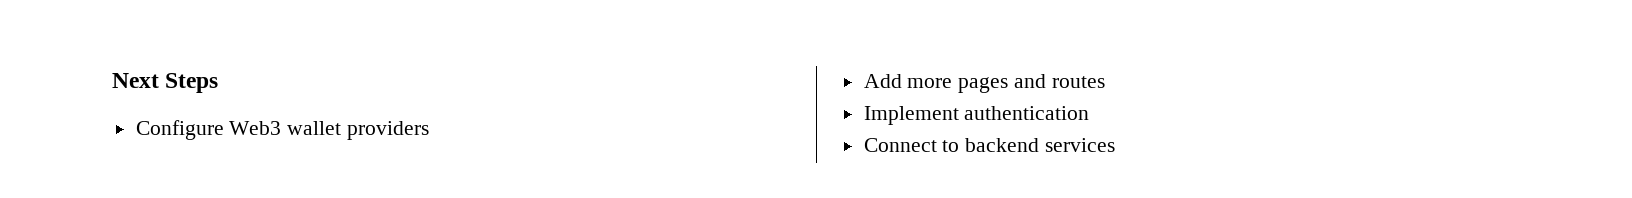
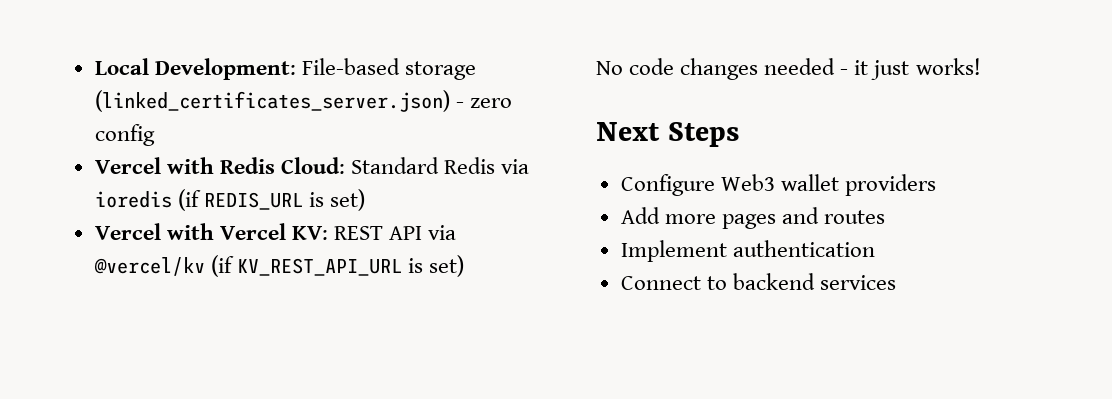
+ Local Development: File-based storage (linked_certificates_server.json) - zero config
+ Vercel with Redis Cloud: Standard Redis via ioredis (if REDIS_URL is set)
+ Vercel with Vercel KV: REST API via @vercel/kv (if KV_REST_API_URL is set)
+ No code changes needed - it just works!

